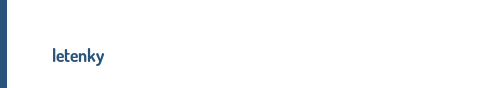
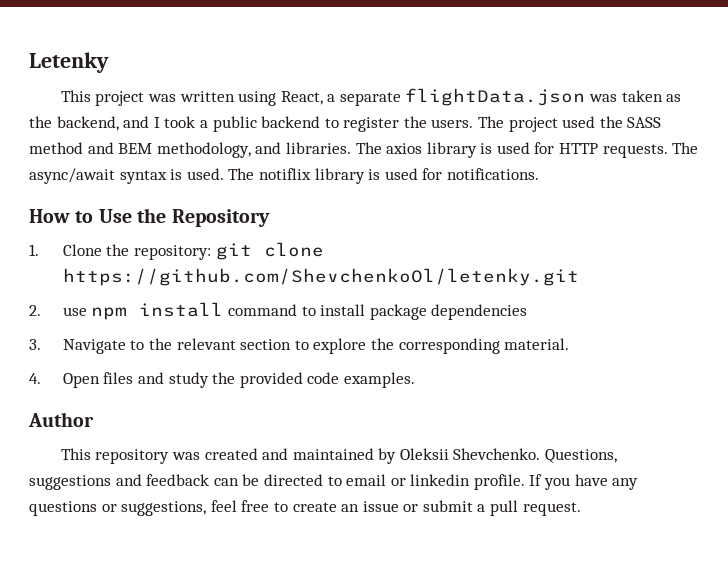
- letenky
+ Letenky
+ This project was written using React, a separate flightData.json was taken as the backend, and I took a public backend to register the users. The project used the SASS method and BEM methodology, and libraries. The axios library is used for HTTP requests. The async/await syntax is used. The notiflix library is used for notifications.
+ How to Use the Repository
+ 1. Clone the repository: git clone https://github.com/ShevchenkoOl/letenky.git
+ 2. use npm install command to install package dependencies
+ 3. Navigate to the relevant section to explore the corresponding material.
+ 4. Open files and study the provided code examples.
+ Author
+ This repository was created and maintained by Oleksii Shevchenko. Questions, suggestions and feedback can be directed to email or linkedin profile. If you have any questions or suggestions, feel free to create an issue or submit a pull request.

